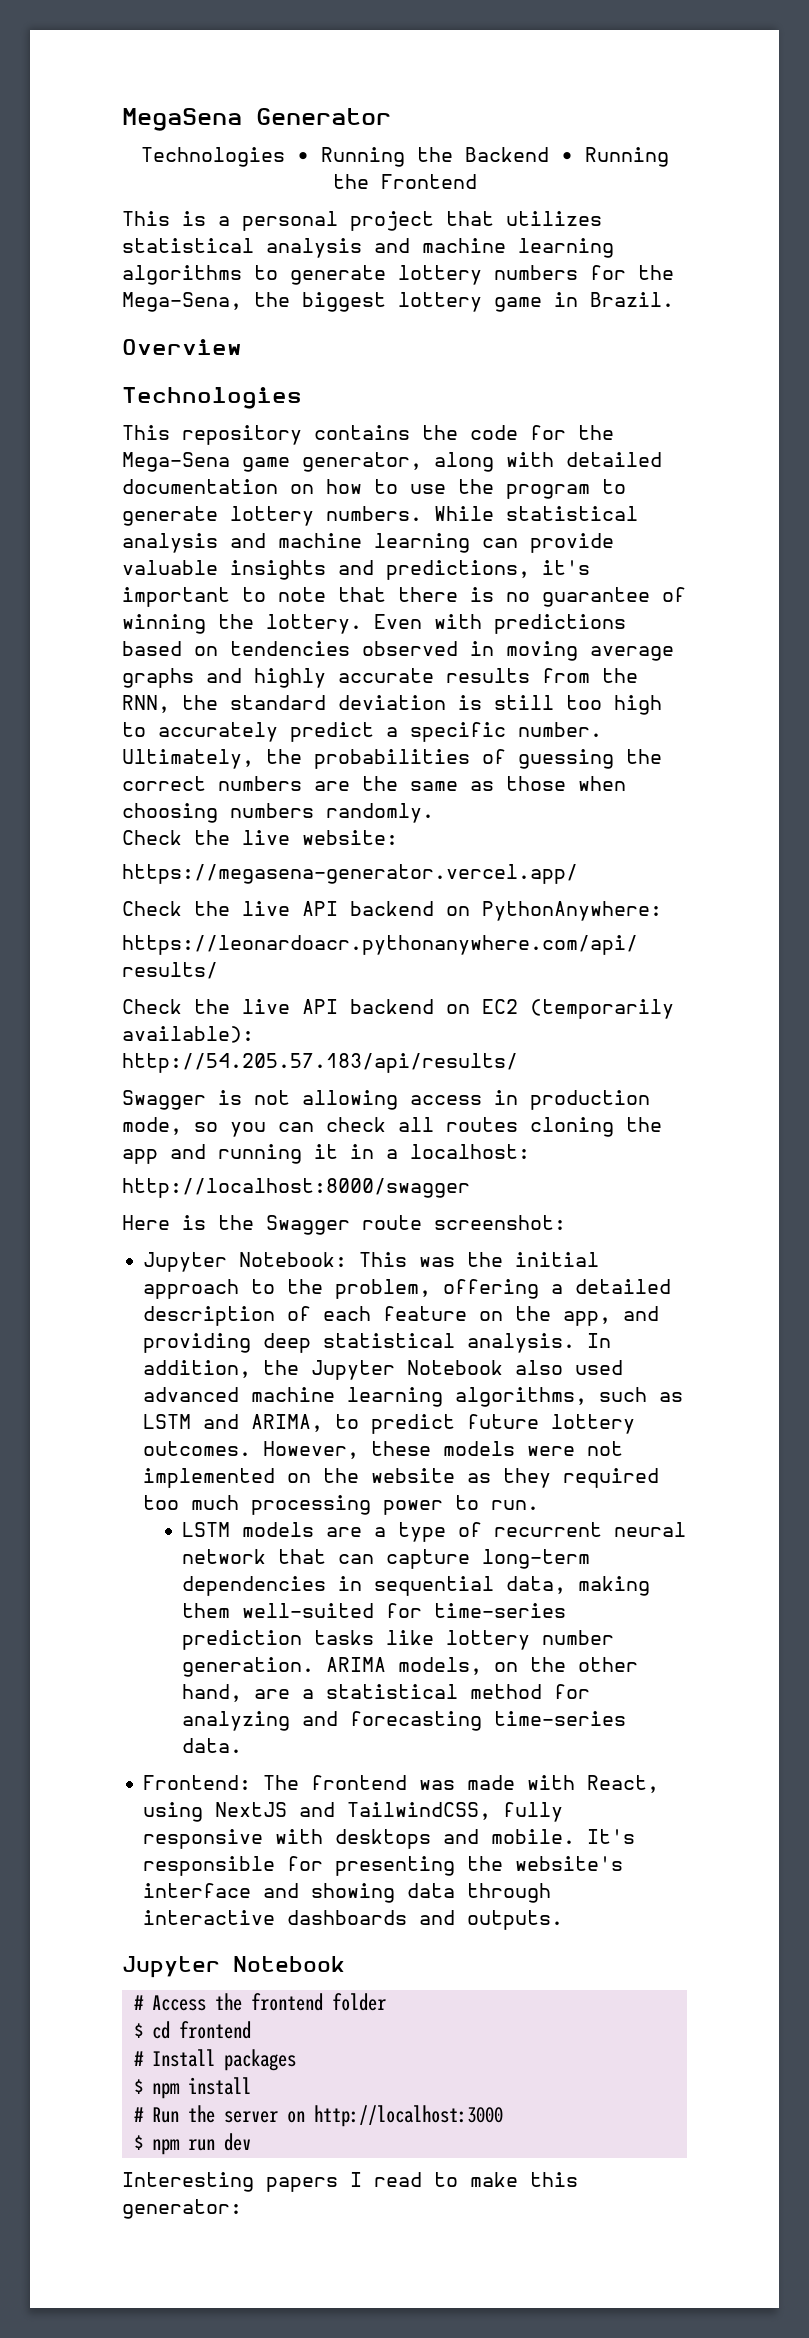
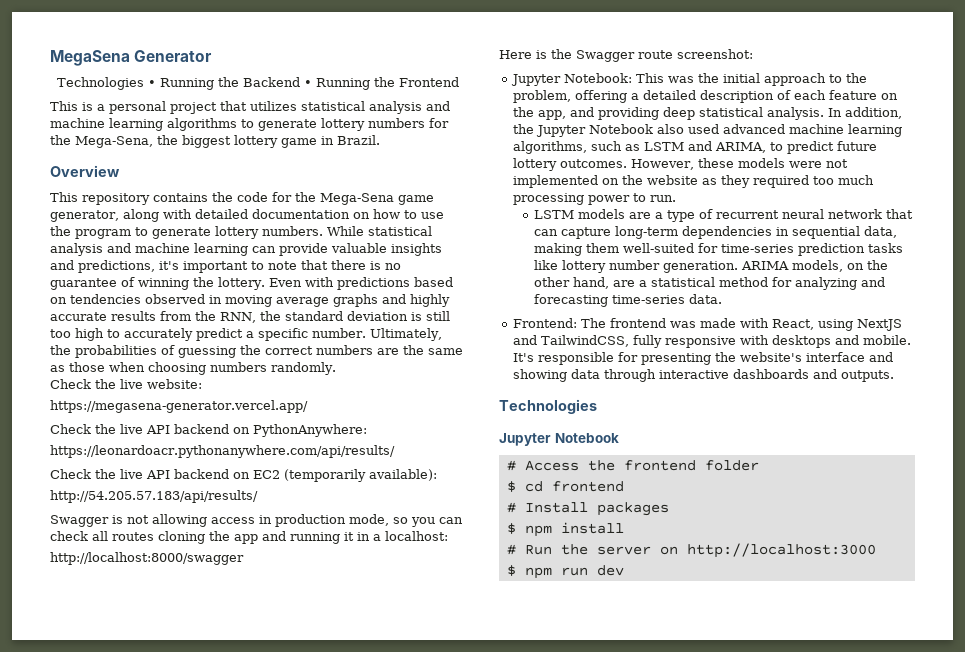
  Overview
- Technologies
  It's responsible for presenting the website's interface and showing data through interactive dashboards and outputs.
+ Technologies
- Interesting papers I read to make this generator:

